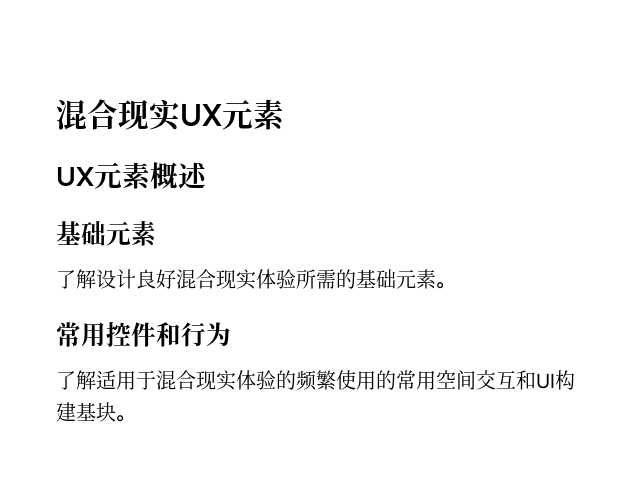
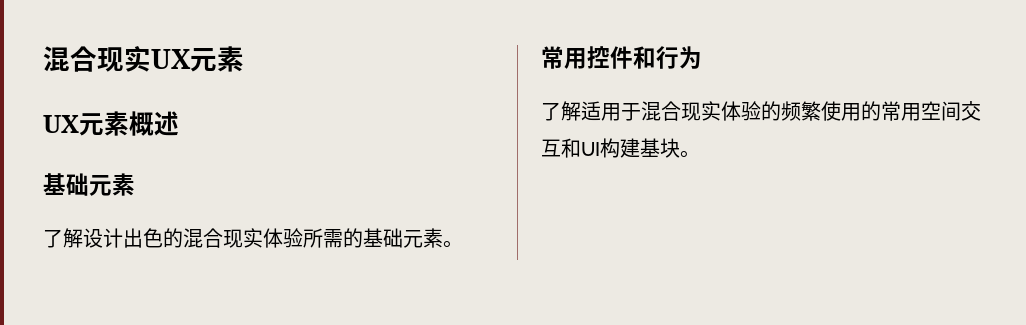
- 了解设计良好混合现实体验所需的基础元素。
+ 了解设计出色的混合现实体验所需的基础元素。

